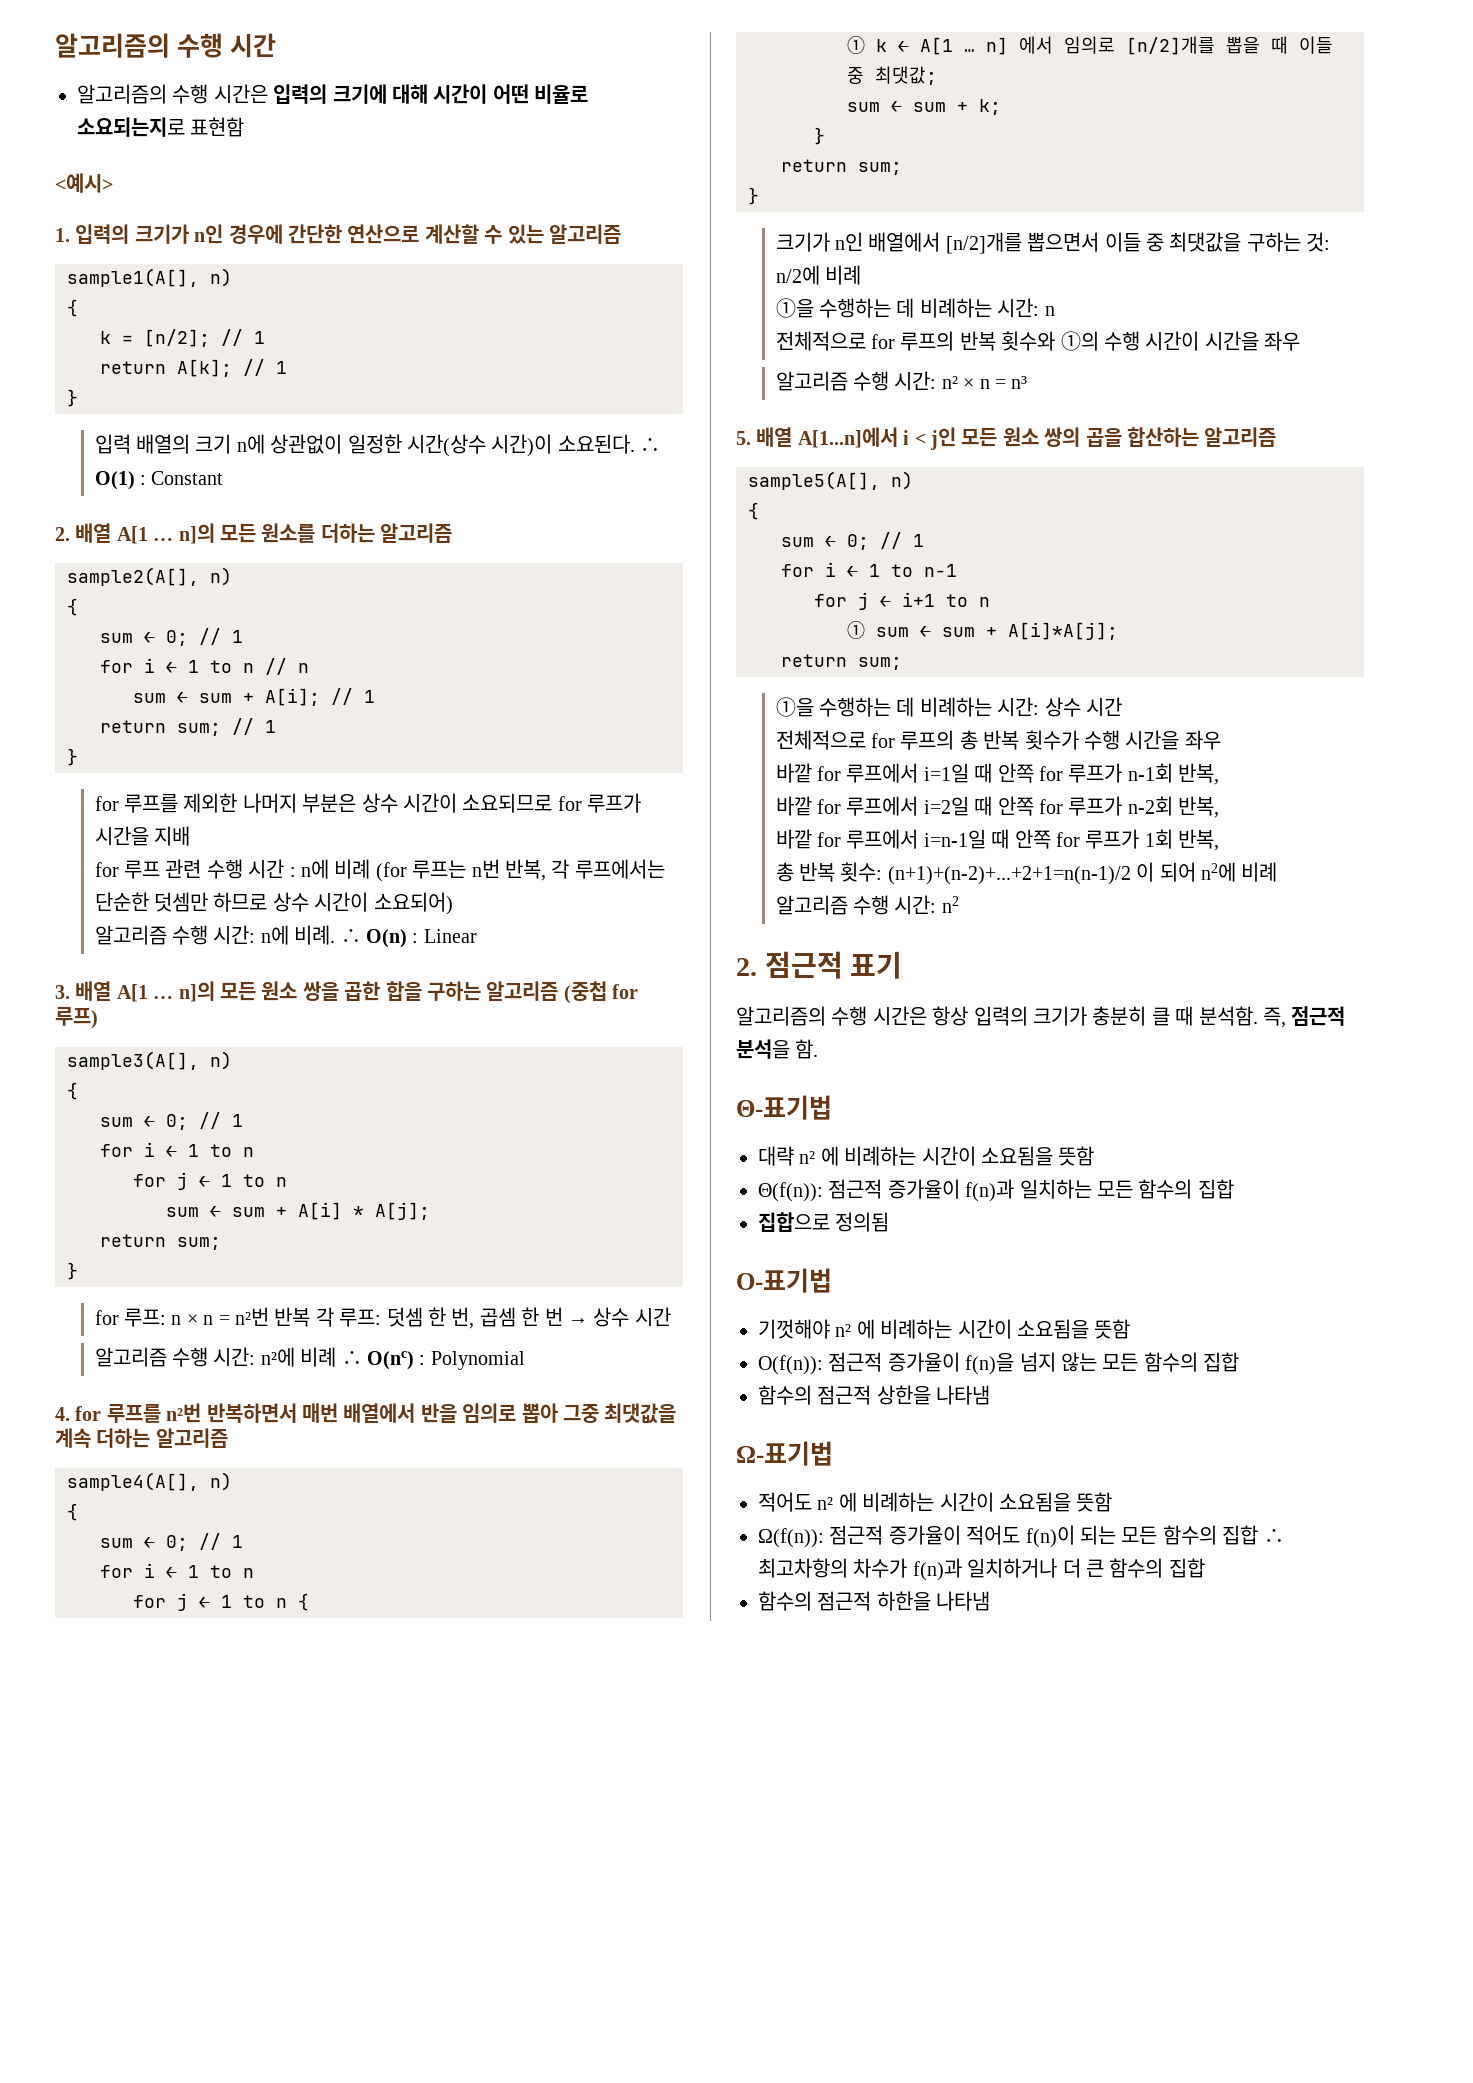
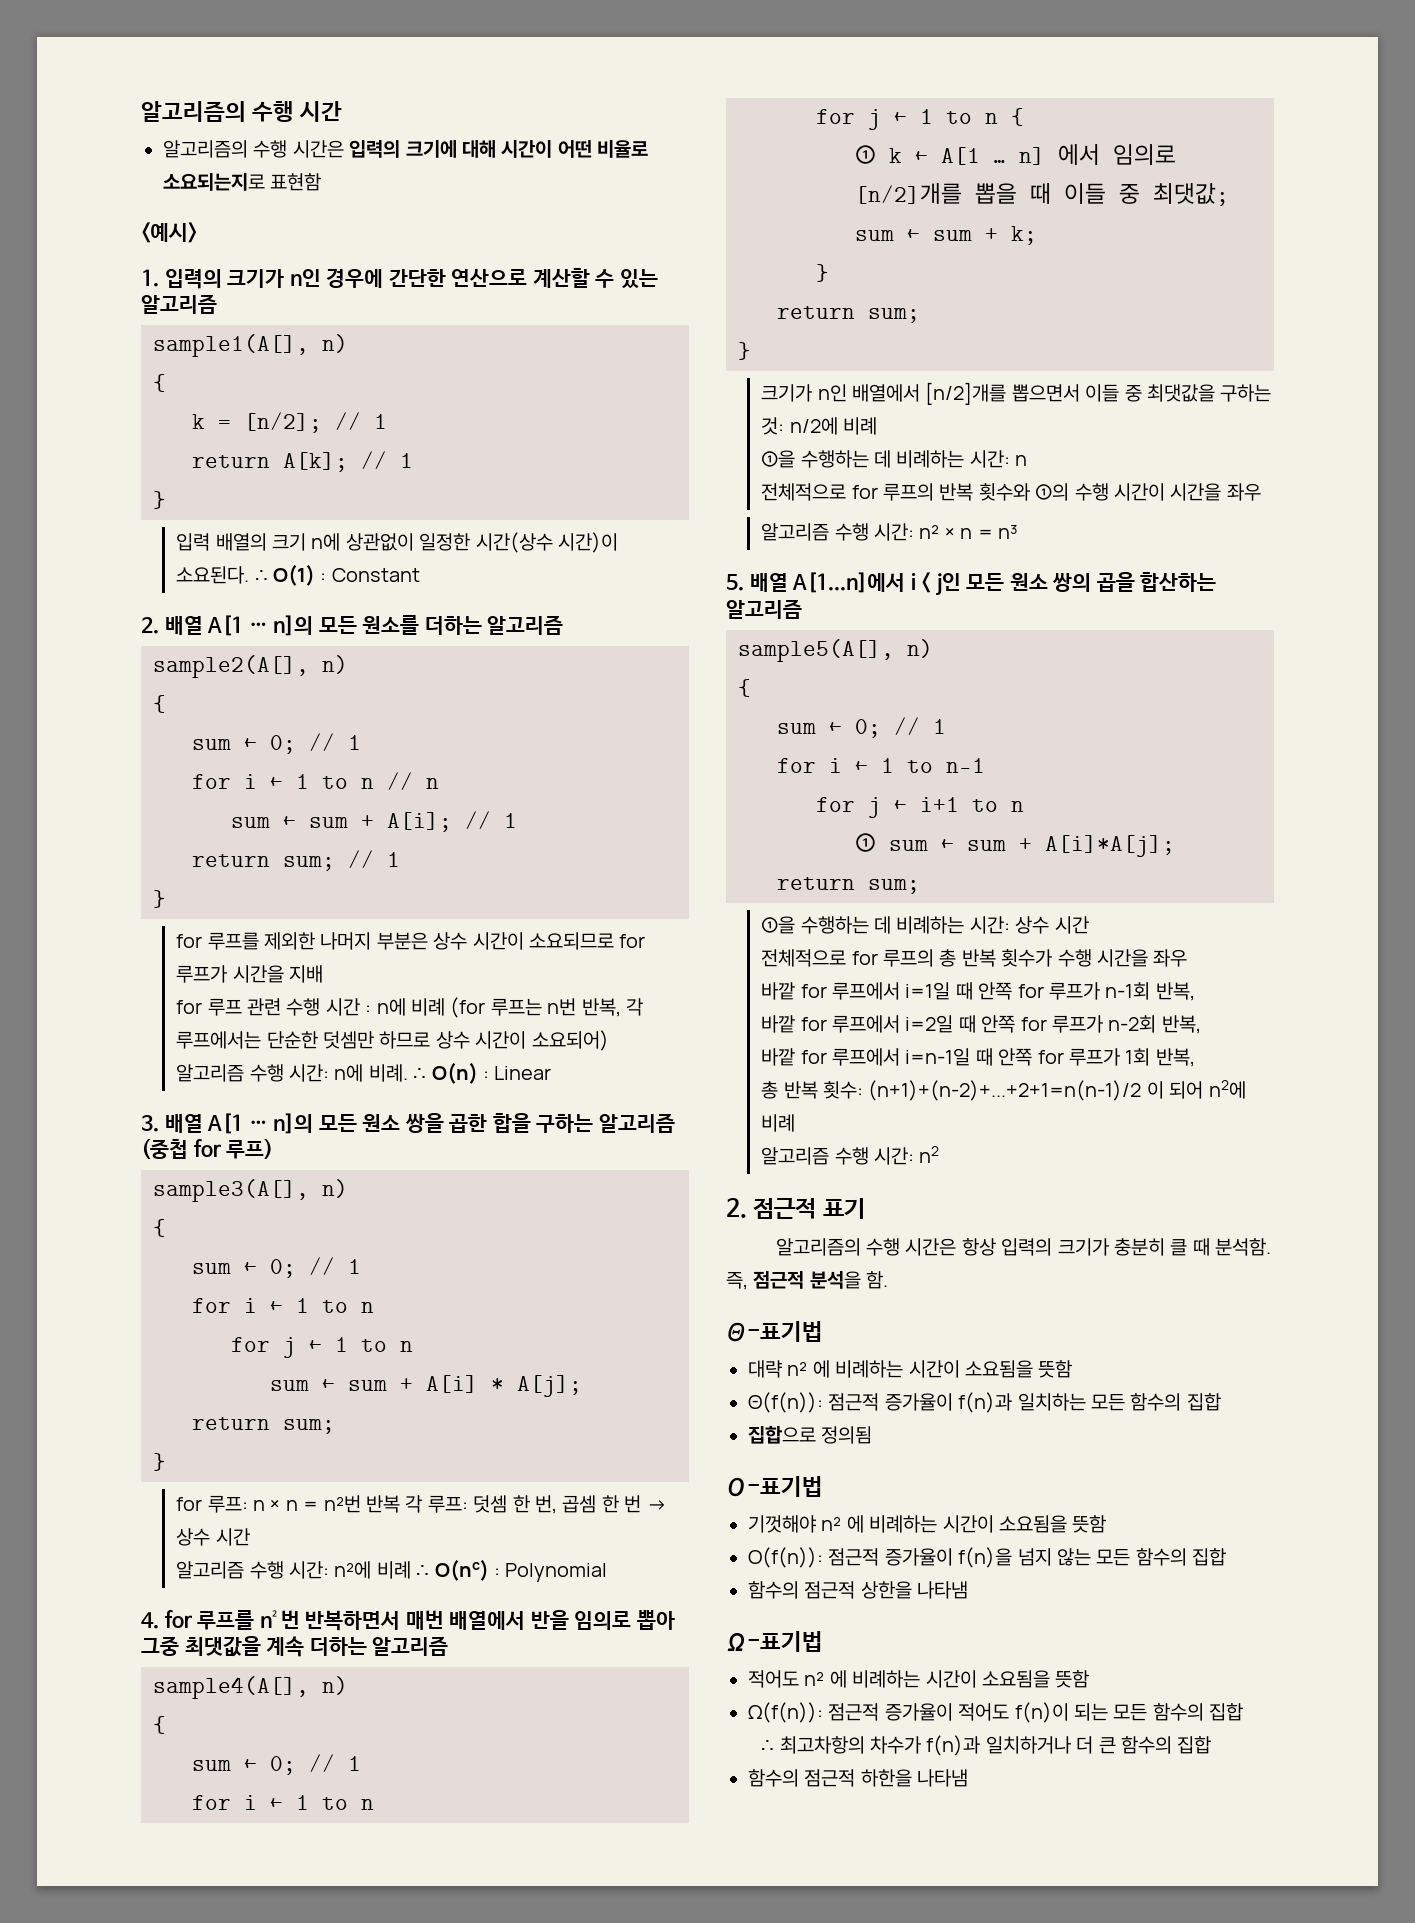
- Ω(f(n)): 점근적 증가율이 적어도 f(n)이 되는 모든 함수의 집합 ∴ 최고차항의 차수가 f(n)과 일치하거나 더 큰 함수의 집합
+ Ω(f(n)): 점근적 증가율이 적어도 f(n)이 되는 모든 함수의 집합
+ ∴ 최고차항의 차수가 f(n)과 일치하거나 더 큰 함수의 집합

